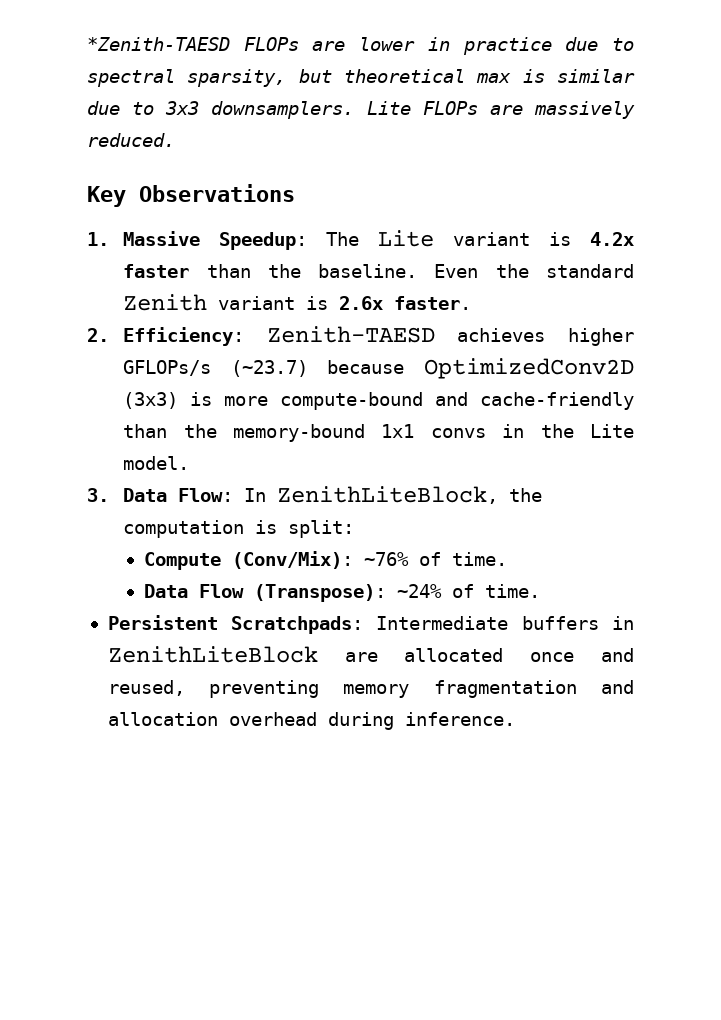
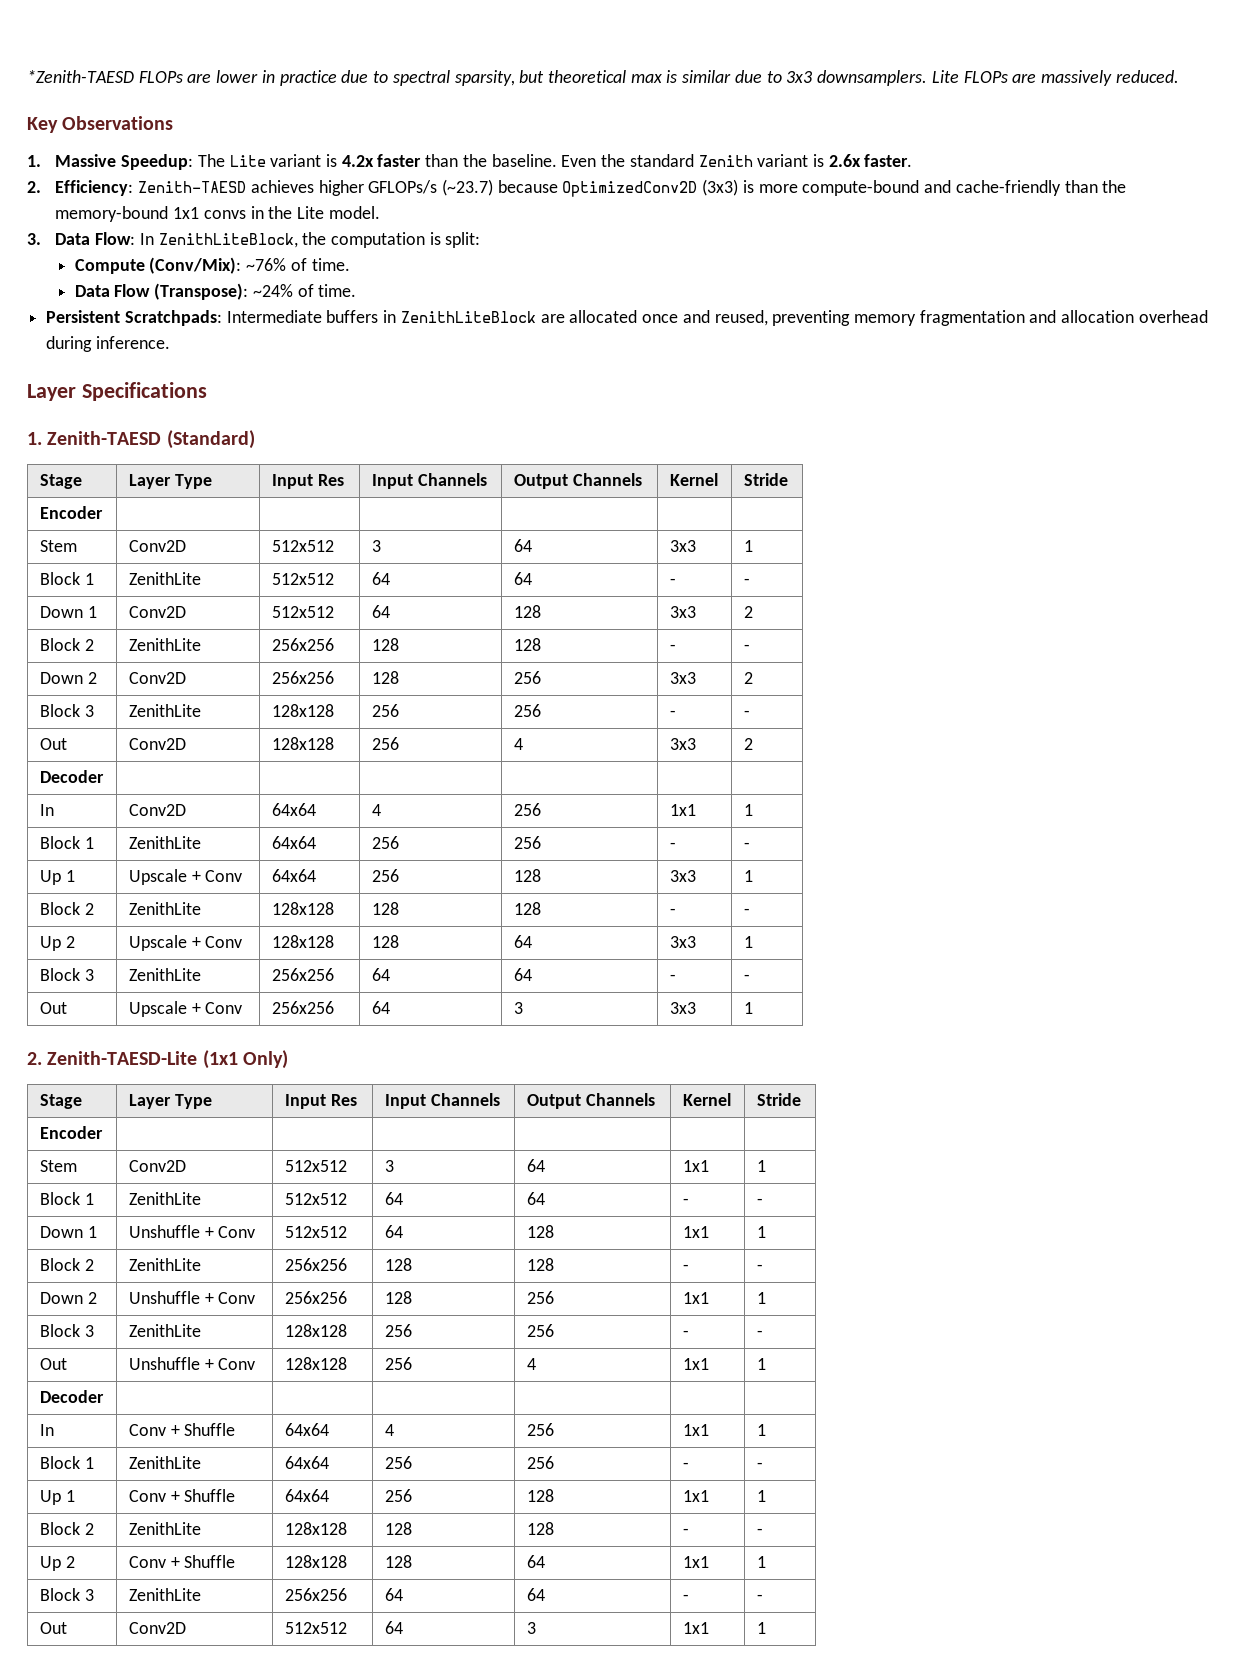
+ Layer Specifications
+ 1. Zenith-TAESD (Standard)
+ Stage | Layer Type | Input Res | Input Channels | Output Channels | Kernel | Stride
+ Encoder | | | | | |
+ Stem | Conv2D | 512x512 | 3 | 64 | 3x3 | 1
+ Block 1 | ZenithLite | 512x512 | 64 | 64 | - | -
+ Down 1 | Conv2D | 512x512 | 64 | 128 | 3x3 | 2
+ Block 2 | ZenithLite | 256x256 | 128 | 128 | - | -
+ Down 2 | Conv2D | 256x256 | 128 | 256 | 3x3 | 2
+ Block 3 | ZenithLite | 128x128 | 256 | 256 | - | -
+ Out | Conv2D | 128x128 | 256 | 4 | 3x3 | 2
+ Decoder | | | | | |
+ In | Conv2D | 64x64 | 4 | 256 | 1x1 | 1
+ Block 1 | ZenithLite | 64x64 | 256 | 256 | - | -
+ Up 1 | Upscale + Conv | 64x64 | 256 | 128 | 3x3 | 1
+ Block 2 | ZenithLite | 128x128 | 128 | 128 | - | -
+ Up 2 | Upscale + Conv | 128x128 | 128 | 64 | 3x3 | 1
+ Block 3 | ZenithLite | 256x256 | 64 | 64 | - | -
+ Out | Upscale + Conv | 256x256 | 64 | 3 | 3x3 | 1
+ 2. Zenith-TAESD-Lite (1x1 Only)
+ Stage | Layer Type | Input Res | Input Channels | Output Channels | Kernel | Stride
+ Encoder | | | | | |
+ Stem | Conv2D | 512x512 | 3 | 64 | 1x1 | 1
+ Block 1 | ZenithLite | 512x512 | 64 | 64 | - | -
+ Down 1 | Unshuffle + Conv | 512x512 | 64 | 128 | 1x1 | 1
+ Block 2 | ZenithLite | 256x256 | 128 | 128 | - | -
+ Down 2 | Unshuffle + Conv | 256x256 | 128 | 256 | 1x1 | 1
+ Block 3 | ZenithLite | 128x128 | 256 | 256 | - | -
+ Out | Unshuffle + Conv | 128x128 | 256 | 4 | 1x1 | 1
+ Decoder | | | | | |
+ In | Conv + Shuffle | 64x64 | 4 | 256 | 1x1 | 1
+ Block 1 | ZenithLite | 64x64 | 256 | 256 | - | -
+ Up 1 | Conv + Shuffle | 64x64 | 256 | 128 | 1x1 | 1
+ Block 2 | ZenithLite | 128x128 | 128 | 128 | - | -
+ Up 2 | Conv + Shuffle | 128x128 | 128 | 64 | 1x1 | 1
+ Block 3 | ZenithLite | 256x256 | 64 | 64 | - | -
+ Out | Conv2D | 512x512 | 64 | 3 | 1x1 | 1

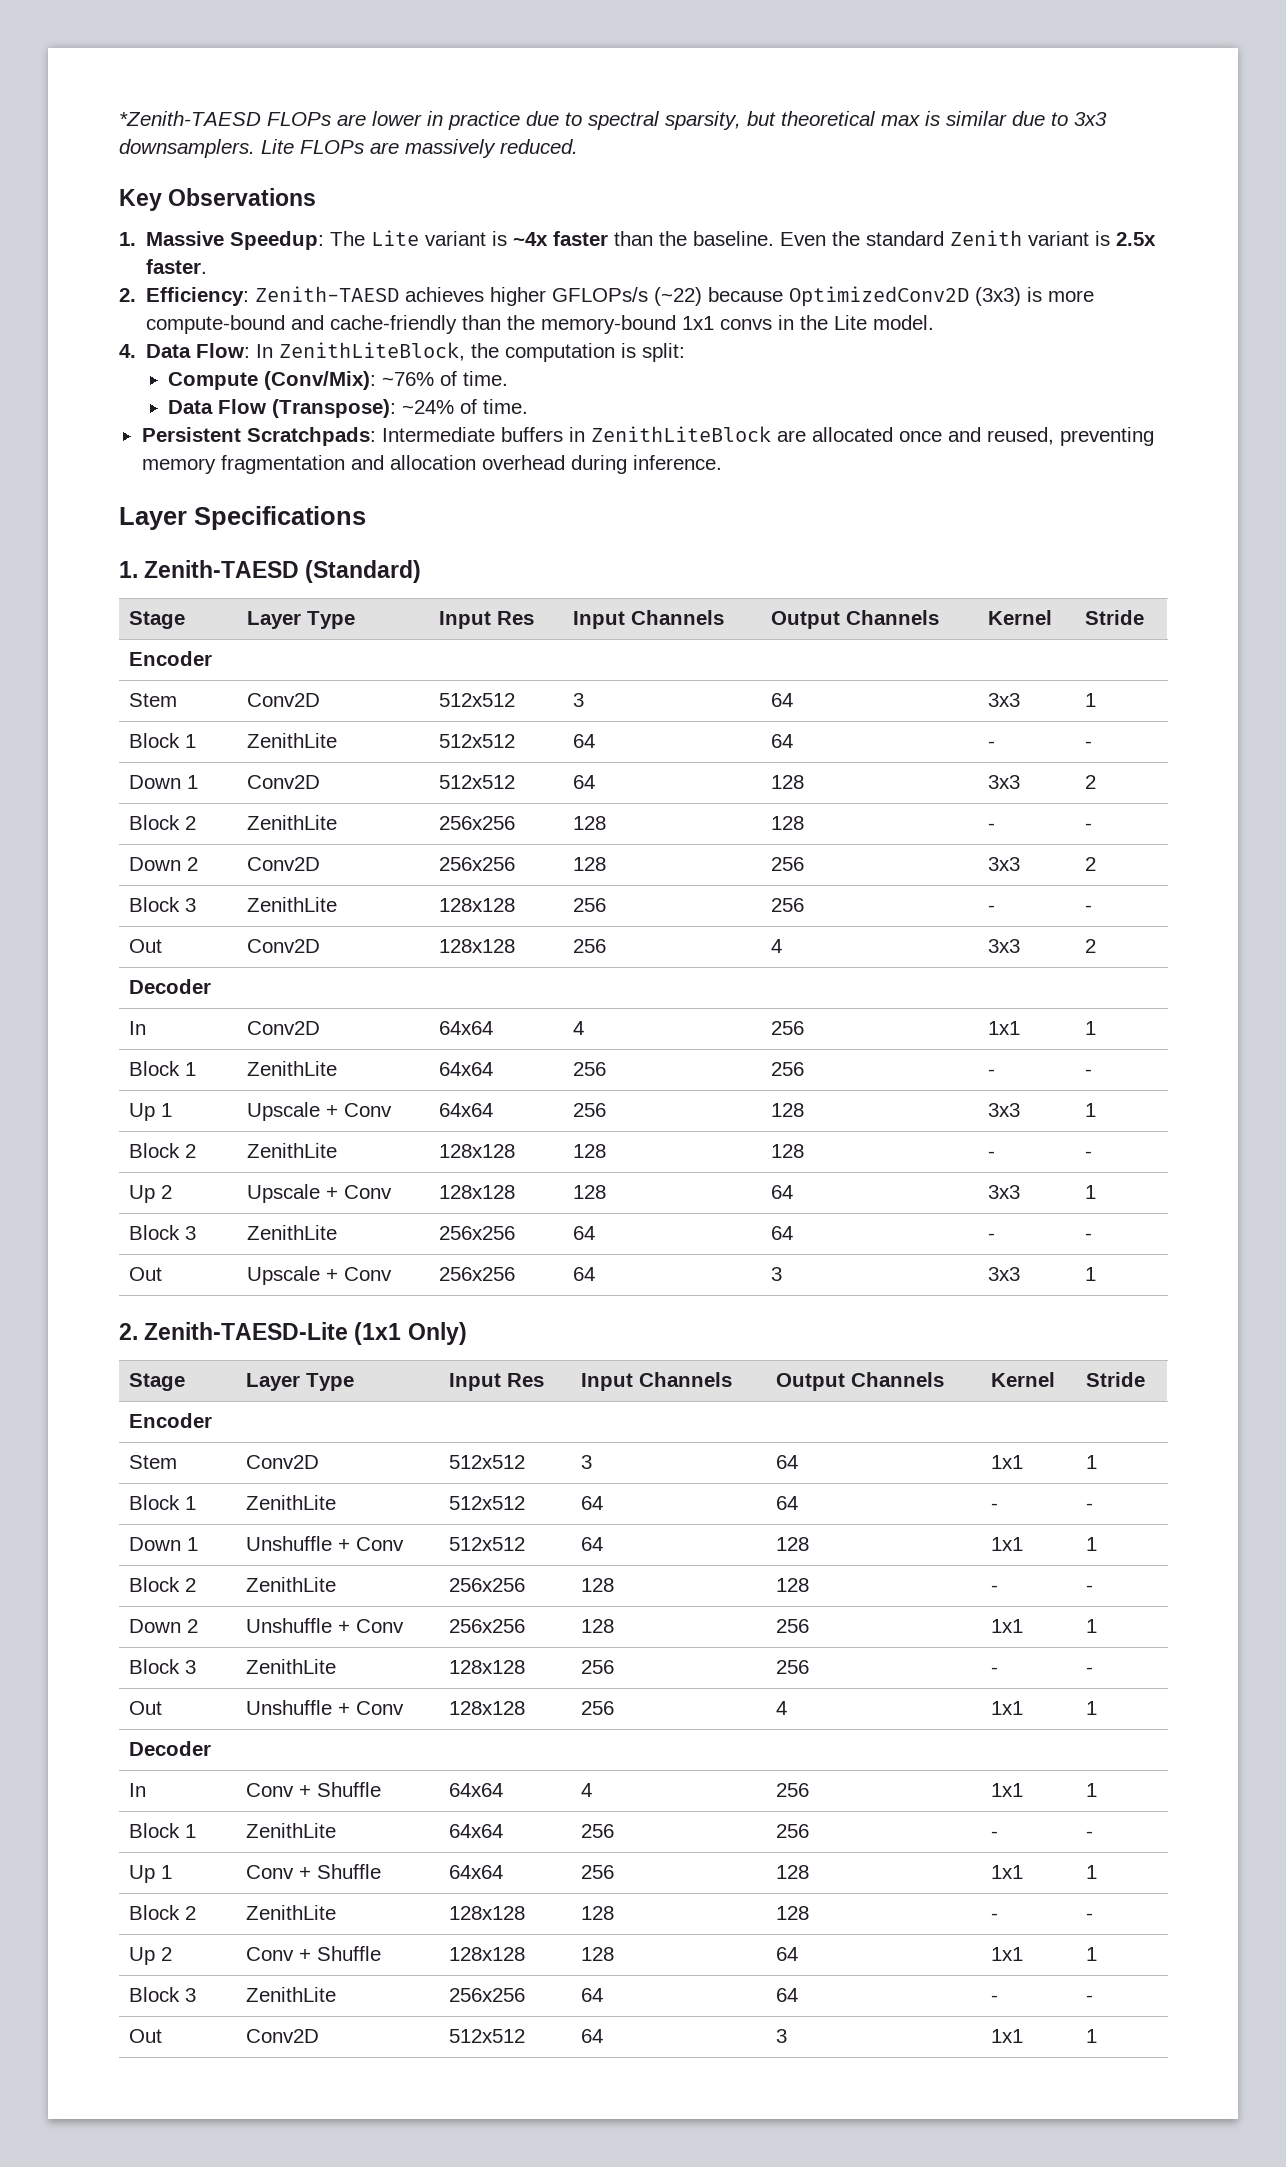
- 1. Massive Speedup: The Lite variant is 4.2x faster than the baseline.
+ 1. Massive Speedup: The Lite variant is ~4x faster than the baseline.
- Even the standard Zenith variant is 2.6x faster.
+ Even the standard Zenith variant is 2.5x faster.
- 2. Efficiency: Zenith-TAESD achieves higher GFLOPs/s (~23.7) because OptimizedConv2D (3x3) is more compute-bound and cache-friendly than the memory-bound 1x1 convs in the Lite model.
+ 2. Efficiency: Zenith-TAESD achieves higher GFLOPs/s (~22) because OptimizedConv2D (3x3) is more compute-bound and cache-friendly than the memory-bound 1x1 convs in the Lite model.
- 3. Data Flow: In ZenithLiteBlock, the computation is split:
+ 4. Data Flow: In ZenithLiteBlock, the computation is split:

